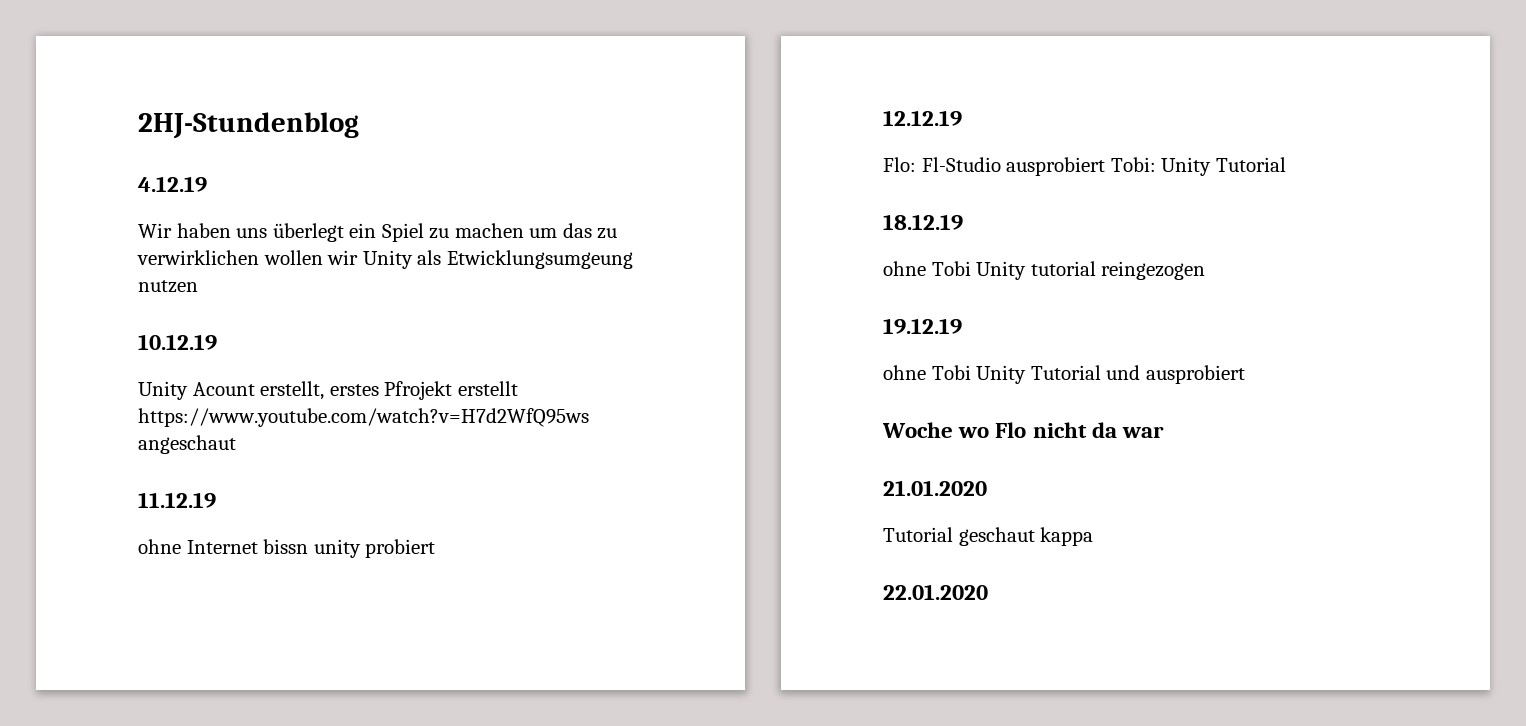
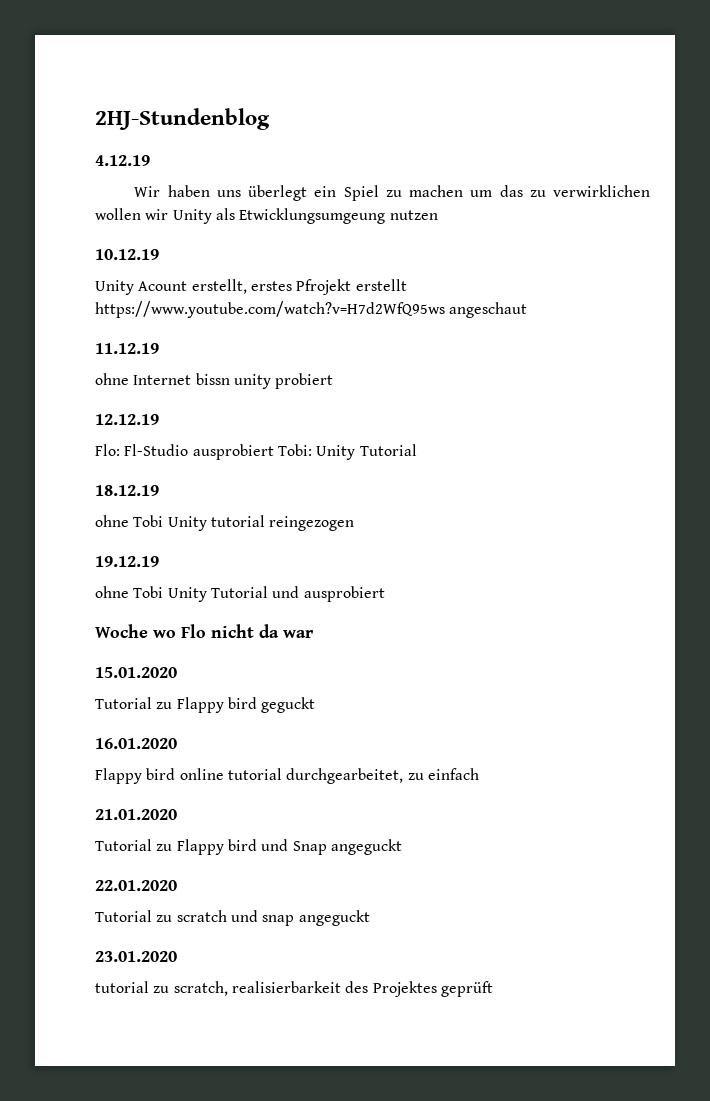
+ 15.01.2020
+ Tutorial zu Flappy bird geguckt
+ 16.01.2020
+ Flappy bird online tutorial durchgearbeitet, zu einfach
  21.01.2020
- Tutorial geschaut kappa
+ Tutorial zu Flappy bird und Snap angeguckt
  22.01.2020
+ Tutorial zu scratch und snap angeguckt
+ 23.01.2020
+ tutorial zu scratch, realisierbarkeit des Projektes geprüft

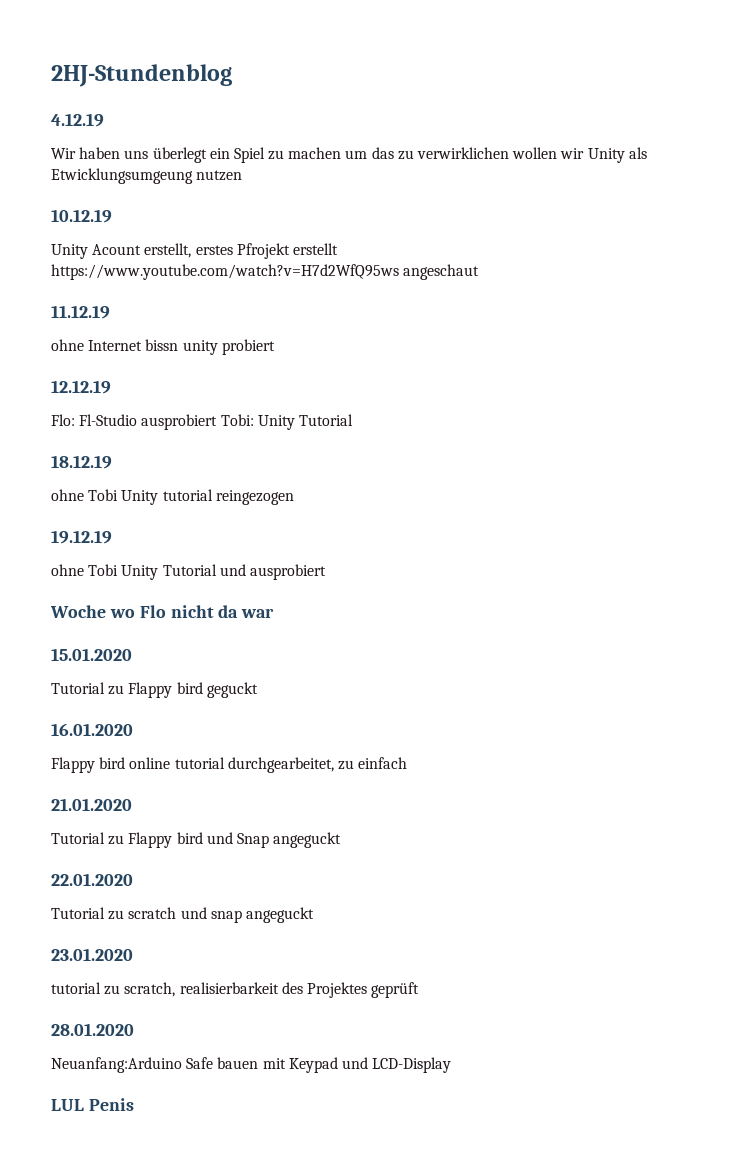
+ 28.01.2020
+ Neuanfang:Arduino Safe bauen mit Keypad und LCD-Display
+ LUL Penis

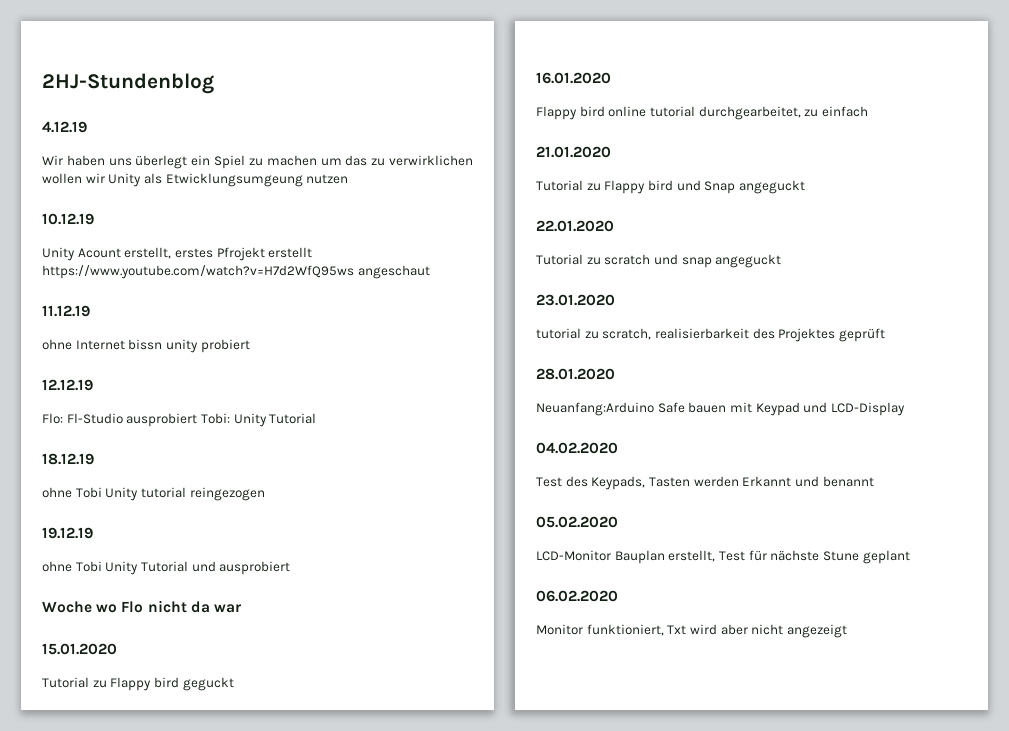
- LUL Penis
+ 04.02.2020
+ Test des Keypads, Tasten werden Erkannt und benannt
+ 05.02.2020
+ LCD-Monitor Bauplan erstellt, Test für nächste Stune geplant
+ 06.02.2020
+ Monitor funktioniert, Txt wird aber nicht angezeigt

